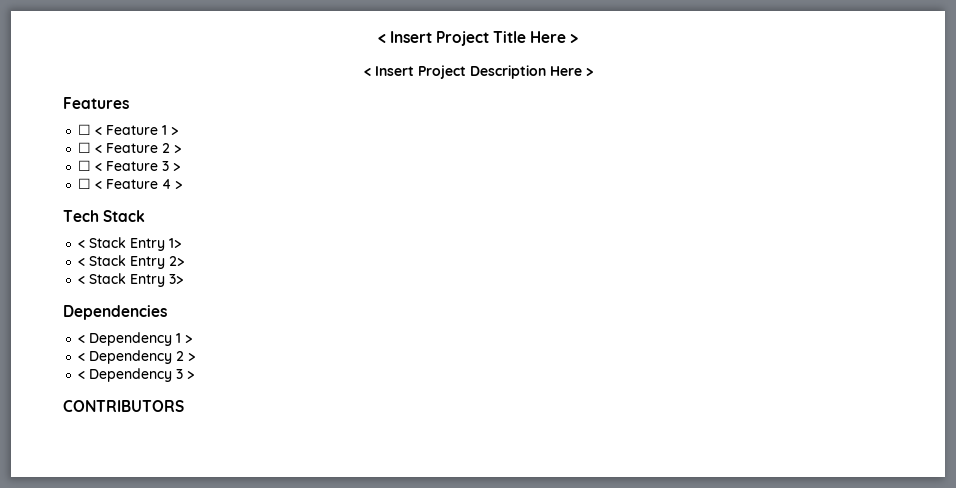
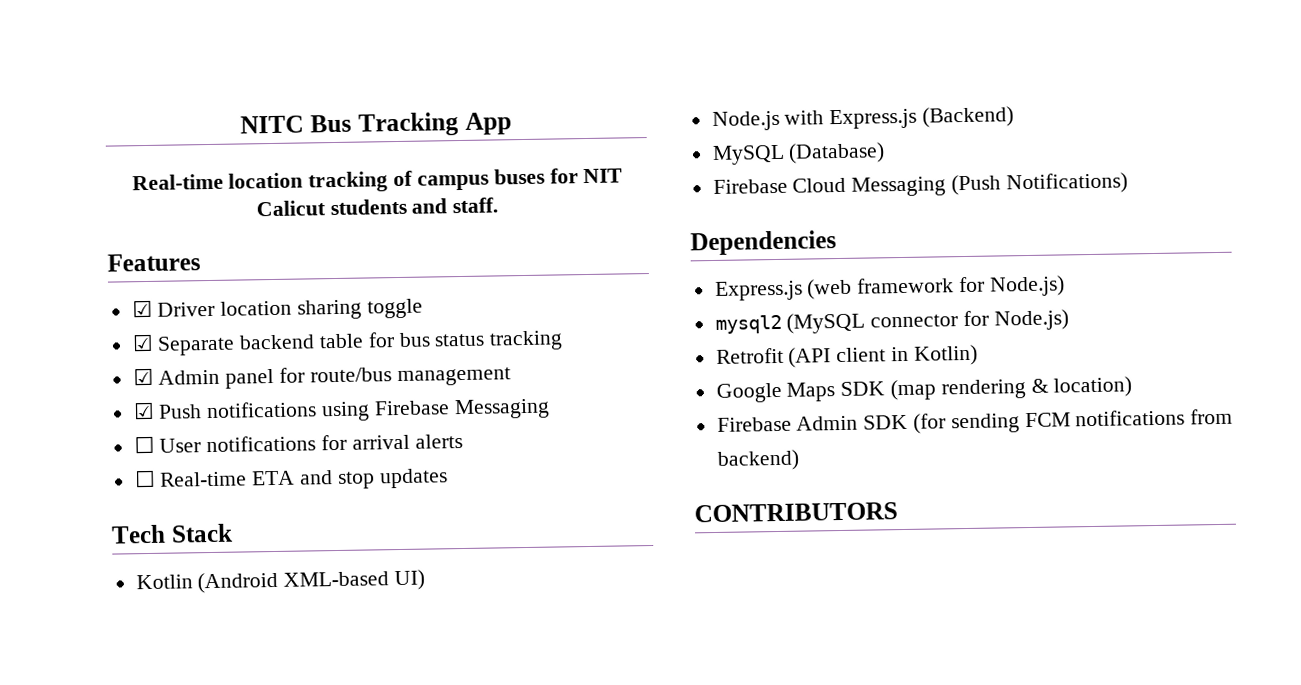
- < Insert Project Title Here >
- < Insert Project Description Here >
+ NITC Bus Tracking App
+ Real-time location tracking of campus buses for NIT Calicut students and staff.
  Features
- ☐ < Feature 1 >
- ☐ < Feature 2 >
- ☐ < Feature 3 >
- ☐ < Feature 4 >
+ ☑ Driver location sharing toggle
+ ☑ Separate backend table for bus status tracking
+ ☑ Admin panel for route/bus management
+ ☑ Push notifications using Firebase Messaging
+ ☐ User notifications for arrival alerts
+ ☐ Real-time ETA and stop updates
  Tech Stack
- < Stack Entry 1>
- < Stack Entry 2>
- < Stack Entry 3>
+ Kotlin (Android XML-based UI)
+ Node.js with Express.js (Backend)
+ MySQL (Database)
+ Firebase Cloud Messaging (Push Notifications)
  Dependencies
- < Dependency 1 >
- < Dependency 2 >
- < Dependency 3 >
+ Express.js (web framework for Node.js)
+ mysql2 (MySQL connector for Node.js)
+ Retrofit (API client in Kotlin)
+ Google Maps SDK (map rendering & location)
+ Firebase Admin SDK (for sending FCM notifications from backend)

